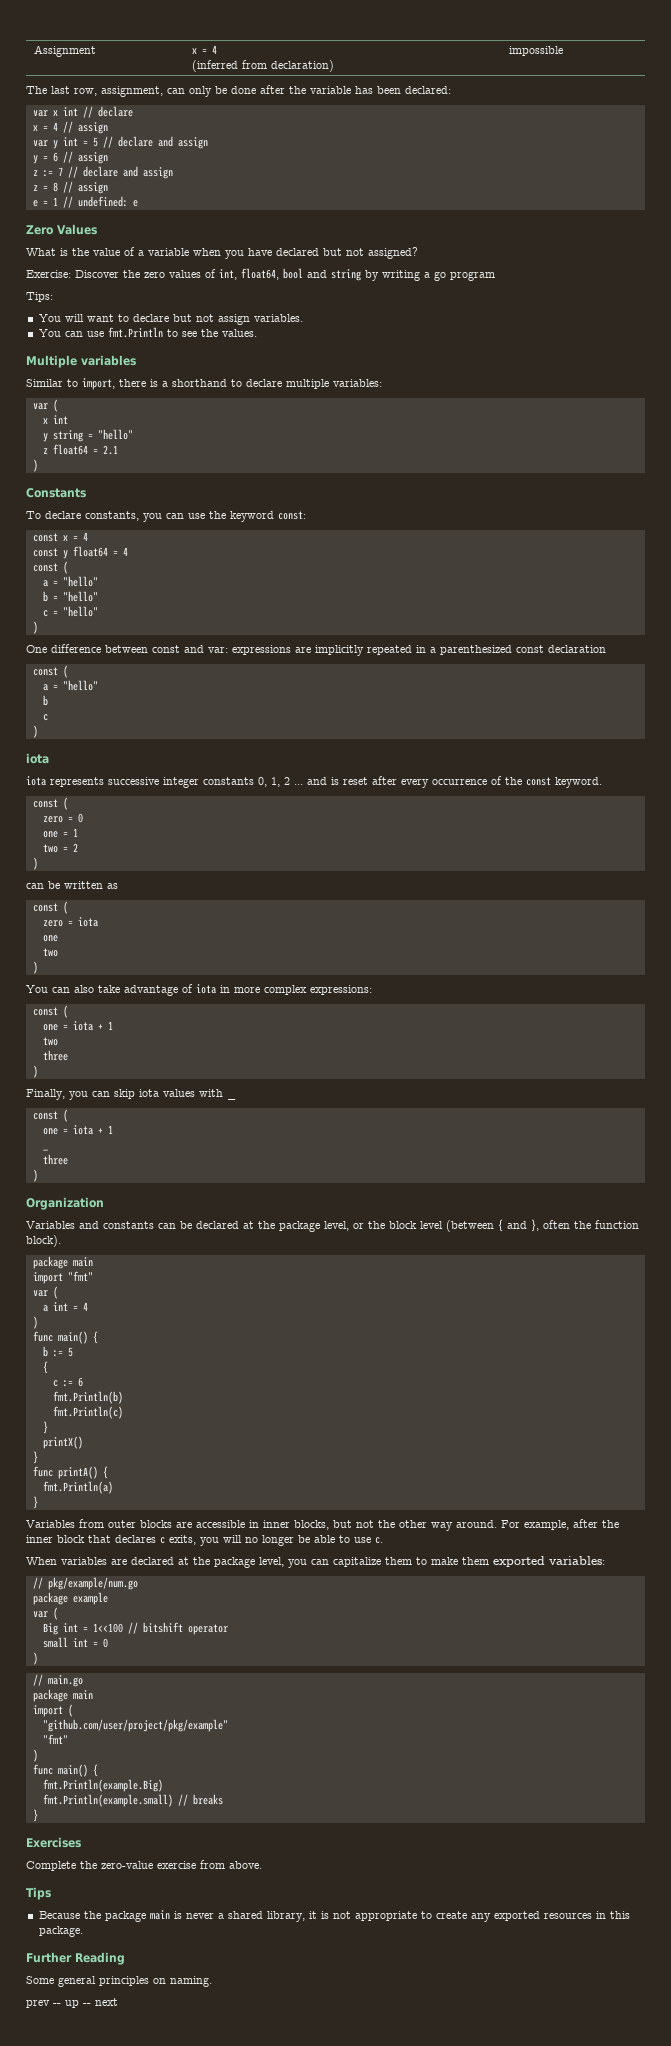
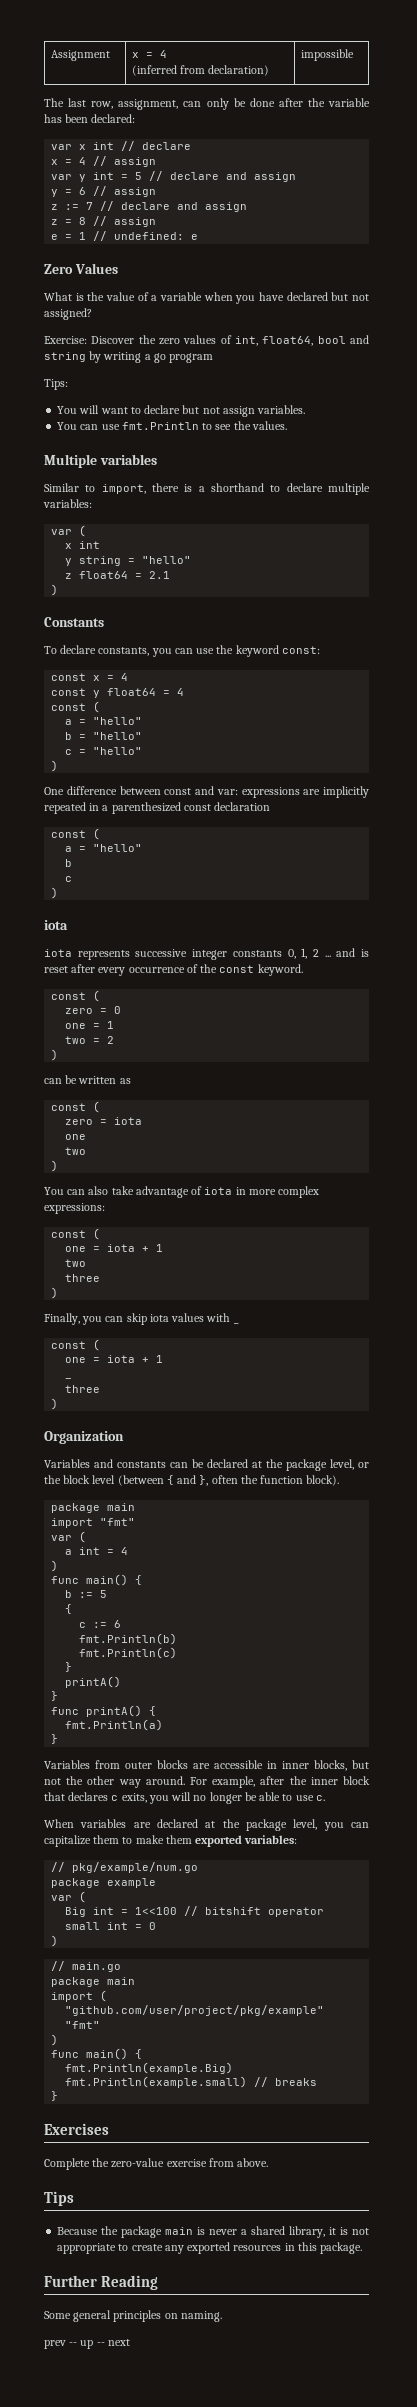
  fmt.Println(c)
  }
- printX()
+ printA()

